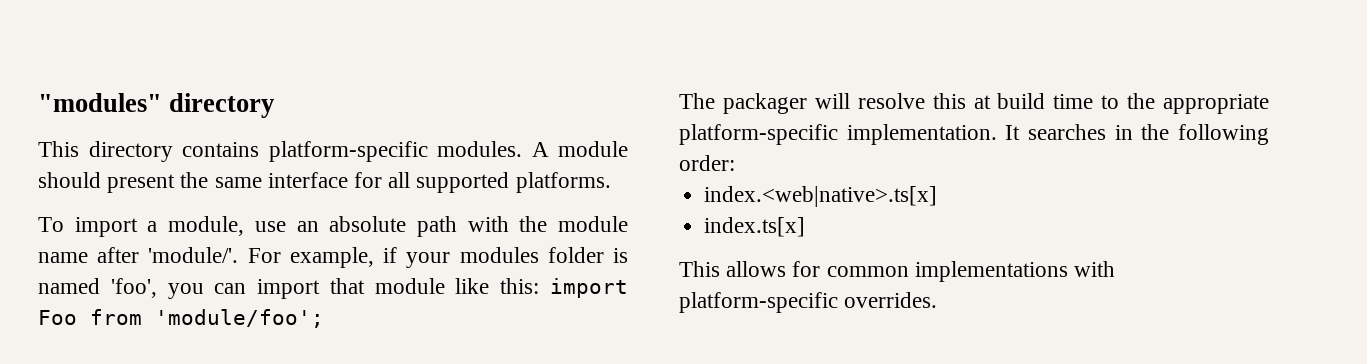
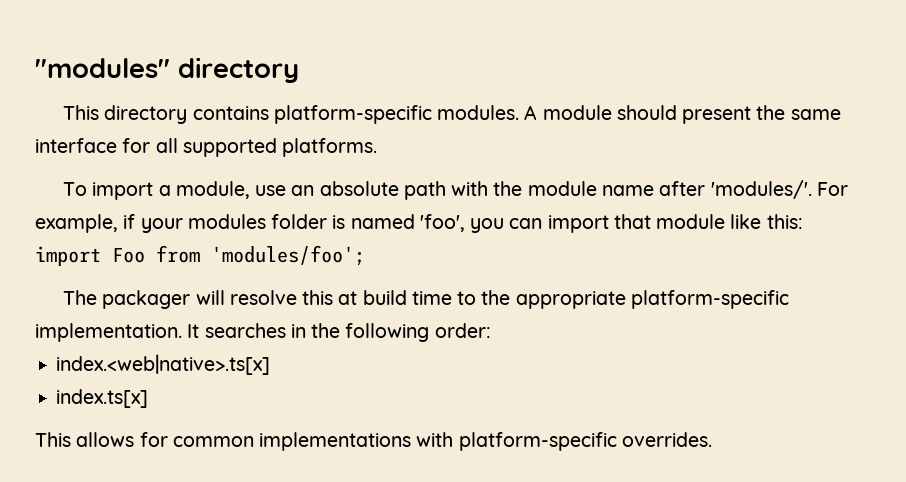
- To import a module, use an absolute path with the module name after 'module/'.
+ To import a module, use an absolute path with the module name after 'modules/'.
- For example, if your modules folder is named 'foo', you can import that module like this: import Foo from 'module/foo';
+ For example, if your modules folder is named 'foo', you can import that module like this: import Foo from 'modules/foo';

